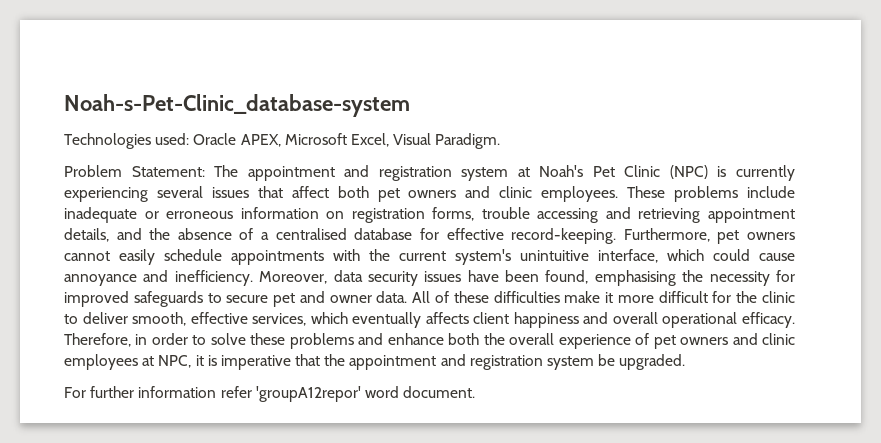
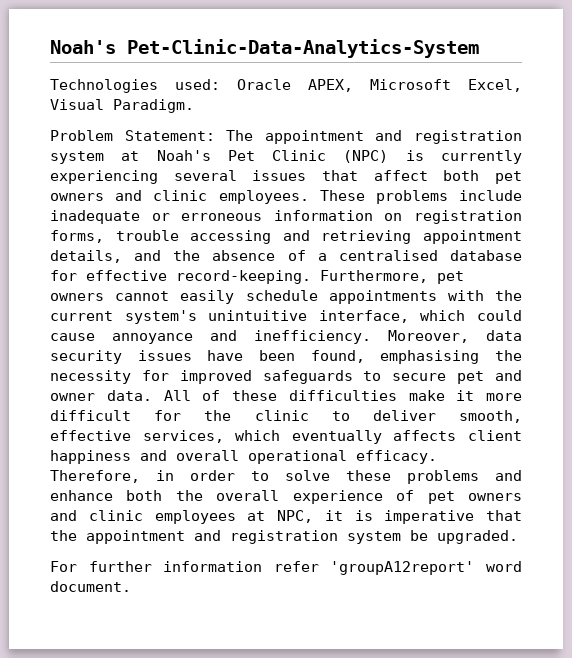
- Noah-s-Pet-Clinic_database-system
+ Noah's Pet-Clinic-Data-Analytics-System
- For further information refer 'groupA12repor' word document.
+ For further information refer 'groupA12report' word document.

